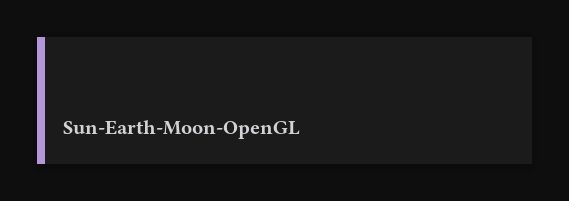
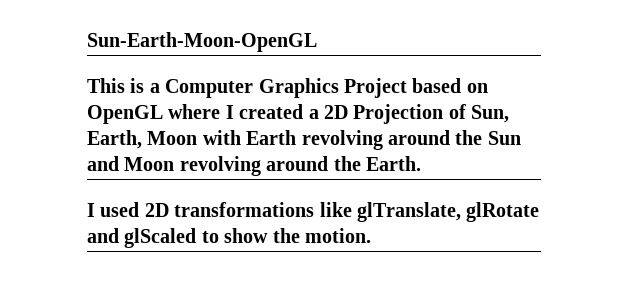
+ This is a Computer Graphics Project based on OpenGL where I created a 2D Projection of Sun, Earth, Moon with Earth revolving around the Sun and Moon revolving around the Earth.
+ I used 2D transformations like glTranslate, glRotate and glScaled to show the motion.

